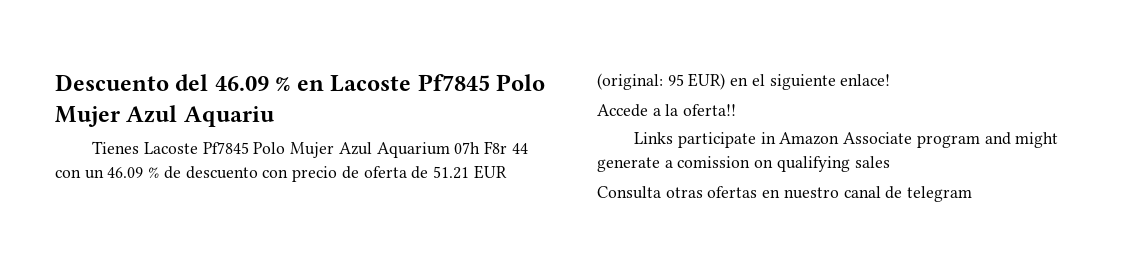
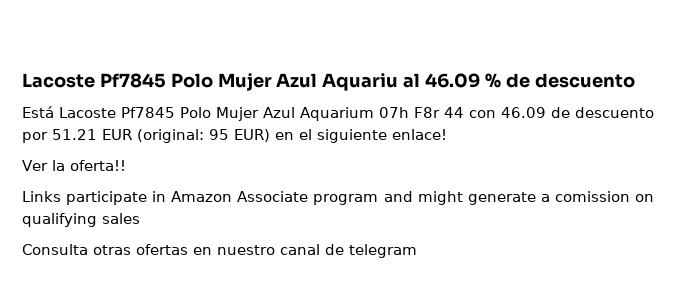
- Descuento del 46.09 % en Lacoste Pf7845 Polo Mujer Azul Aquariu
- Tienes Lacoste Pf7845 Polo Mujer Azul Aquarium 07h F8r 44 con un 46.09 % de descuento con precio de oferta de 51.21 EUR (original: 95 EUR) en el siguiente enlace!
+ Lacoste Pf7845 Polo Mujer Azul Aquariu al 46.09 % de descuento
+ Está Lacoste Pf7845 Polo Mujer Azul Aquarium 07h F8r 44 con 46.09 de descuento por 51.21 EUR (original: 95 EUR) en el siguiente enlace!
- Accede a la oferta!!
+ Ver la oferta!!

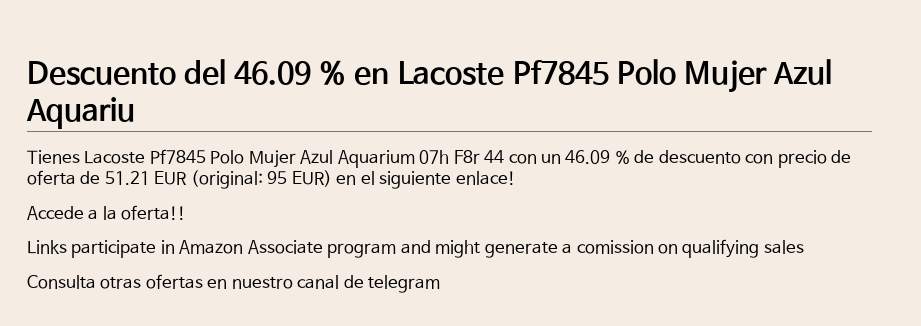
- Lacoste Pf7845 Polo Mujer Azul Aquariu al 46.09 % de descuento
- Está Lacoste Pf7845 Polo Mujer Azul Aquarium 07h F8r 44 con 46.09 de descuento por 51.21 EUR (original: 95 EUR) en el siguiente enlace!
+ Descuento del 46.09 % en Lacoste Pf7845 Polo Mujer Azul Aquariu
+ Tienes Lacoste Pf7845 Polo Mujer Azul Aquarium 07h F8r 44 con un 46.09 % de descuento con precio de oferta de 51.21 EUR (original: 95 EUR) en el siguiente enlace!
- Ver la oferta!!
+ Accede a la oferta!!

